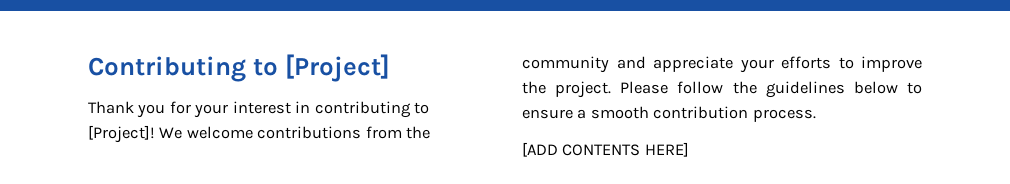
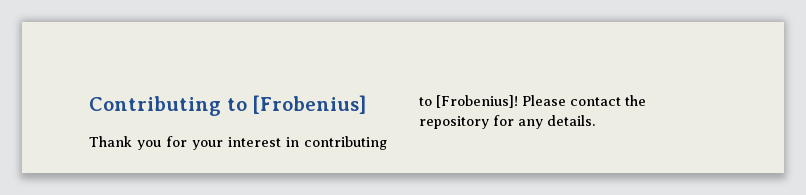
- Contributing to [Project]
+ Contributing to [Frobenius]
- Thank you for your interest in contributing to [Project]! We welcome contributions from the community and appreciate your efforts to improve the project. Please follow the guidelines below to ensure a smooth contribution process.
- [ADD CONTENTS HERE]
+ Thank you for your interest in contributing to [Frobenius]! Please contact the repository for any details.

